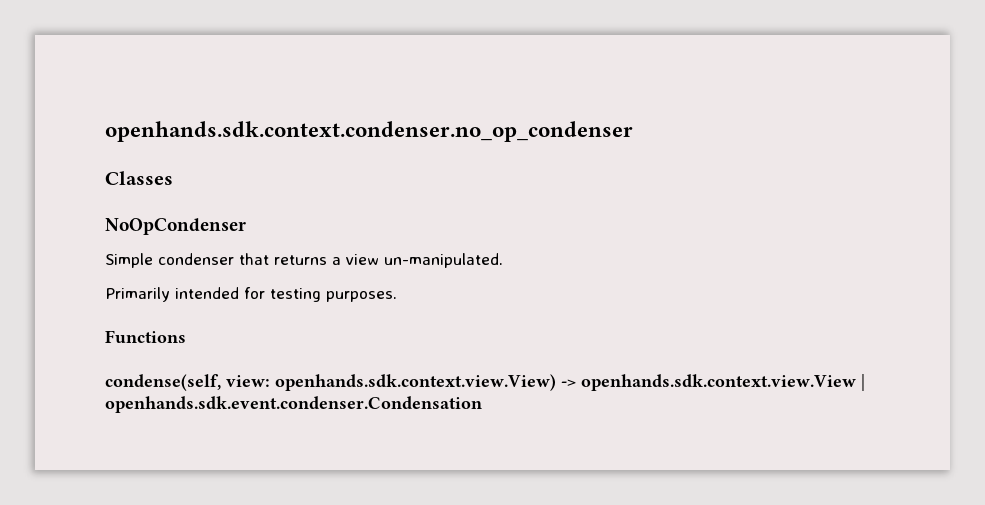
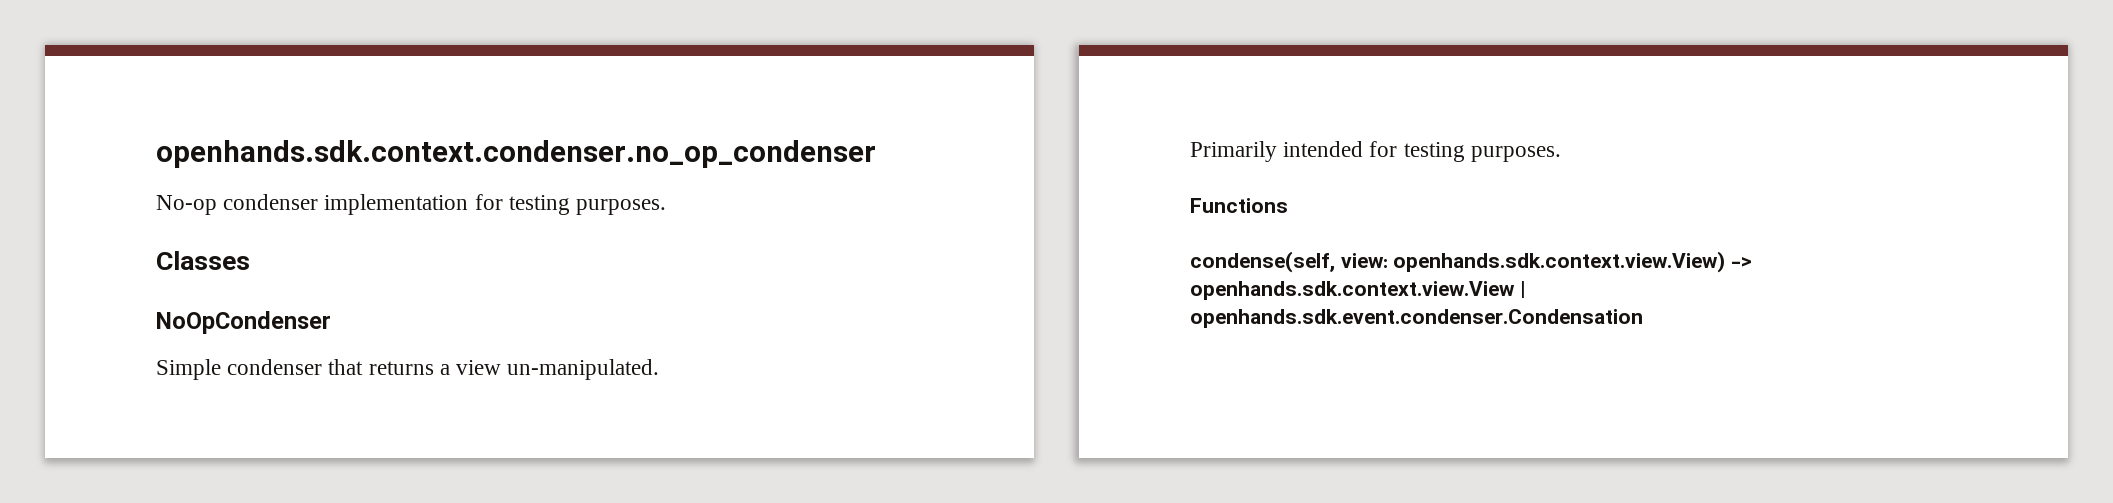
+ No-op condenser implementation for testing purposes.

